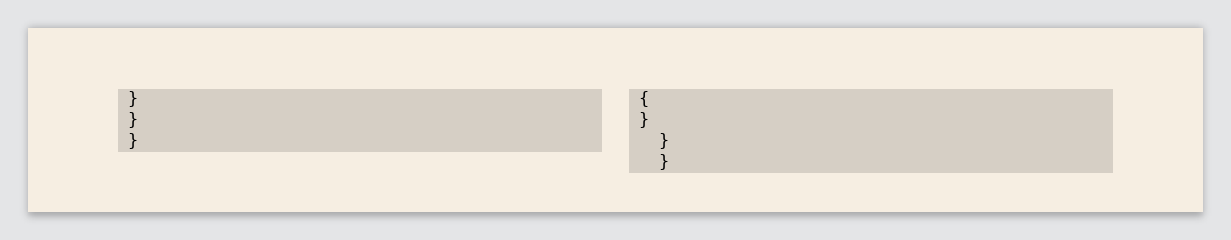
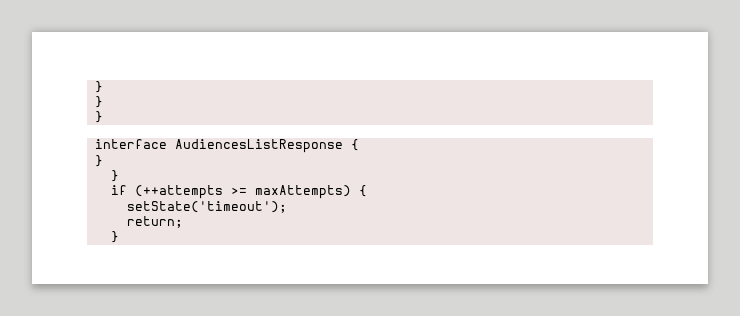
- {
+ interface AudiencesListResponse {
+ if (++attempts >= maxAttempts) {
+ setState('timeout');
+ return;

